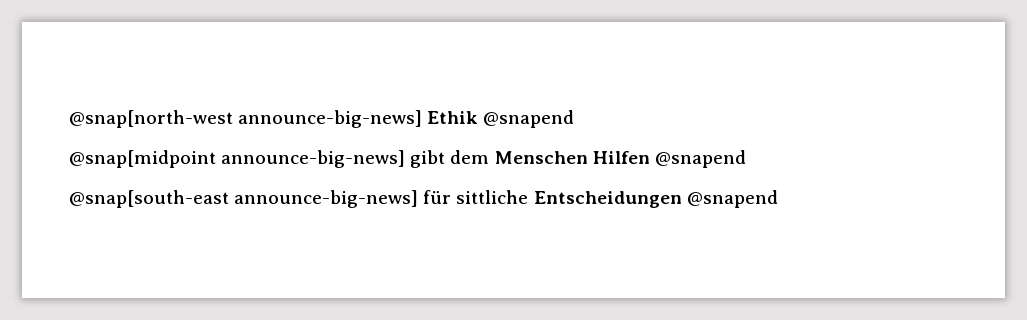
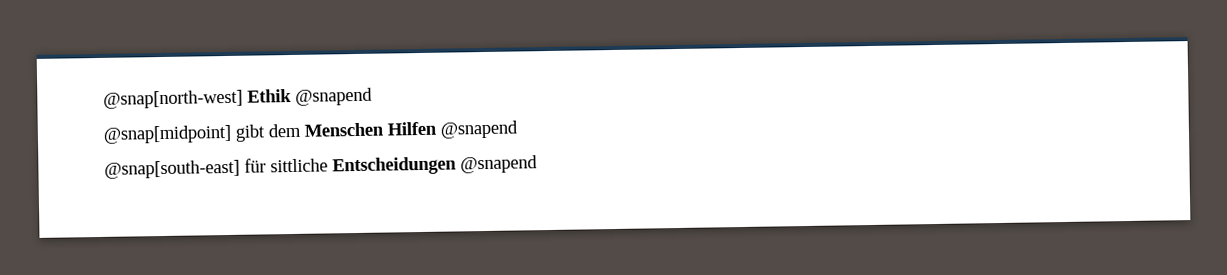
- @snap[north-west announce-big-news] Ethik @snapend
+ @snap[north-west] Ethik @snapend
- @snap[midpoint announce-big-news] gibt dem Menschen Hilfen @snapend
+ @snap[midpoint] gibt dem Menschen Hilfen @snapend
- @snap[south-east announce-big-news] für sittliche Entscheidungen @snapend
+ @snap[south-east] für sittliche Entscheidungen @snapend

